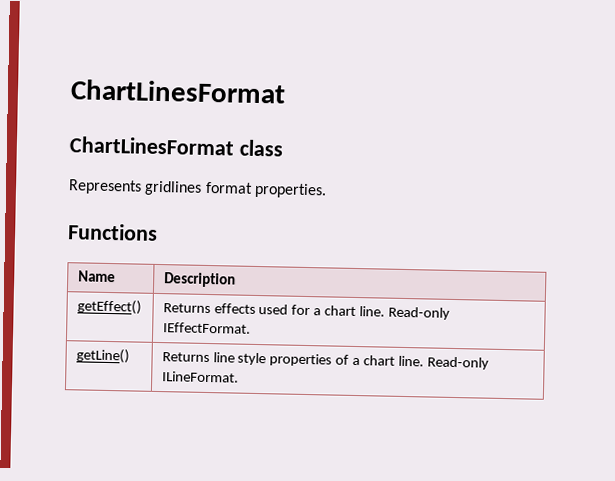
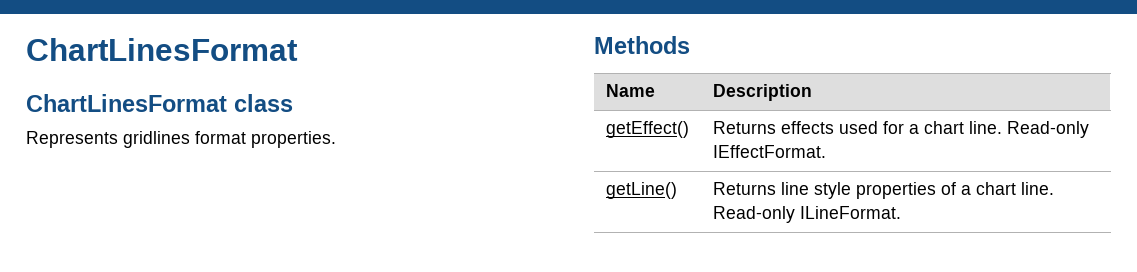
- Functions
+ Methods

